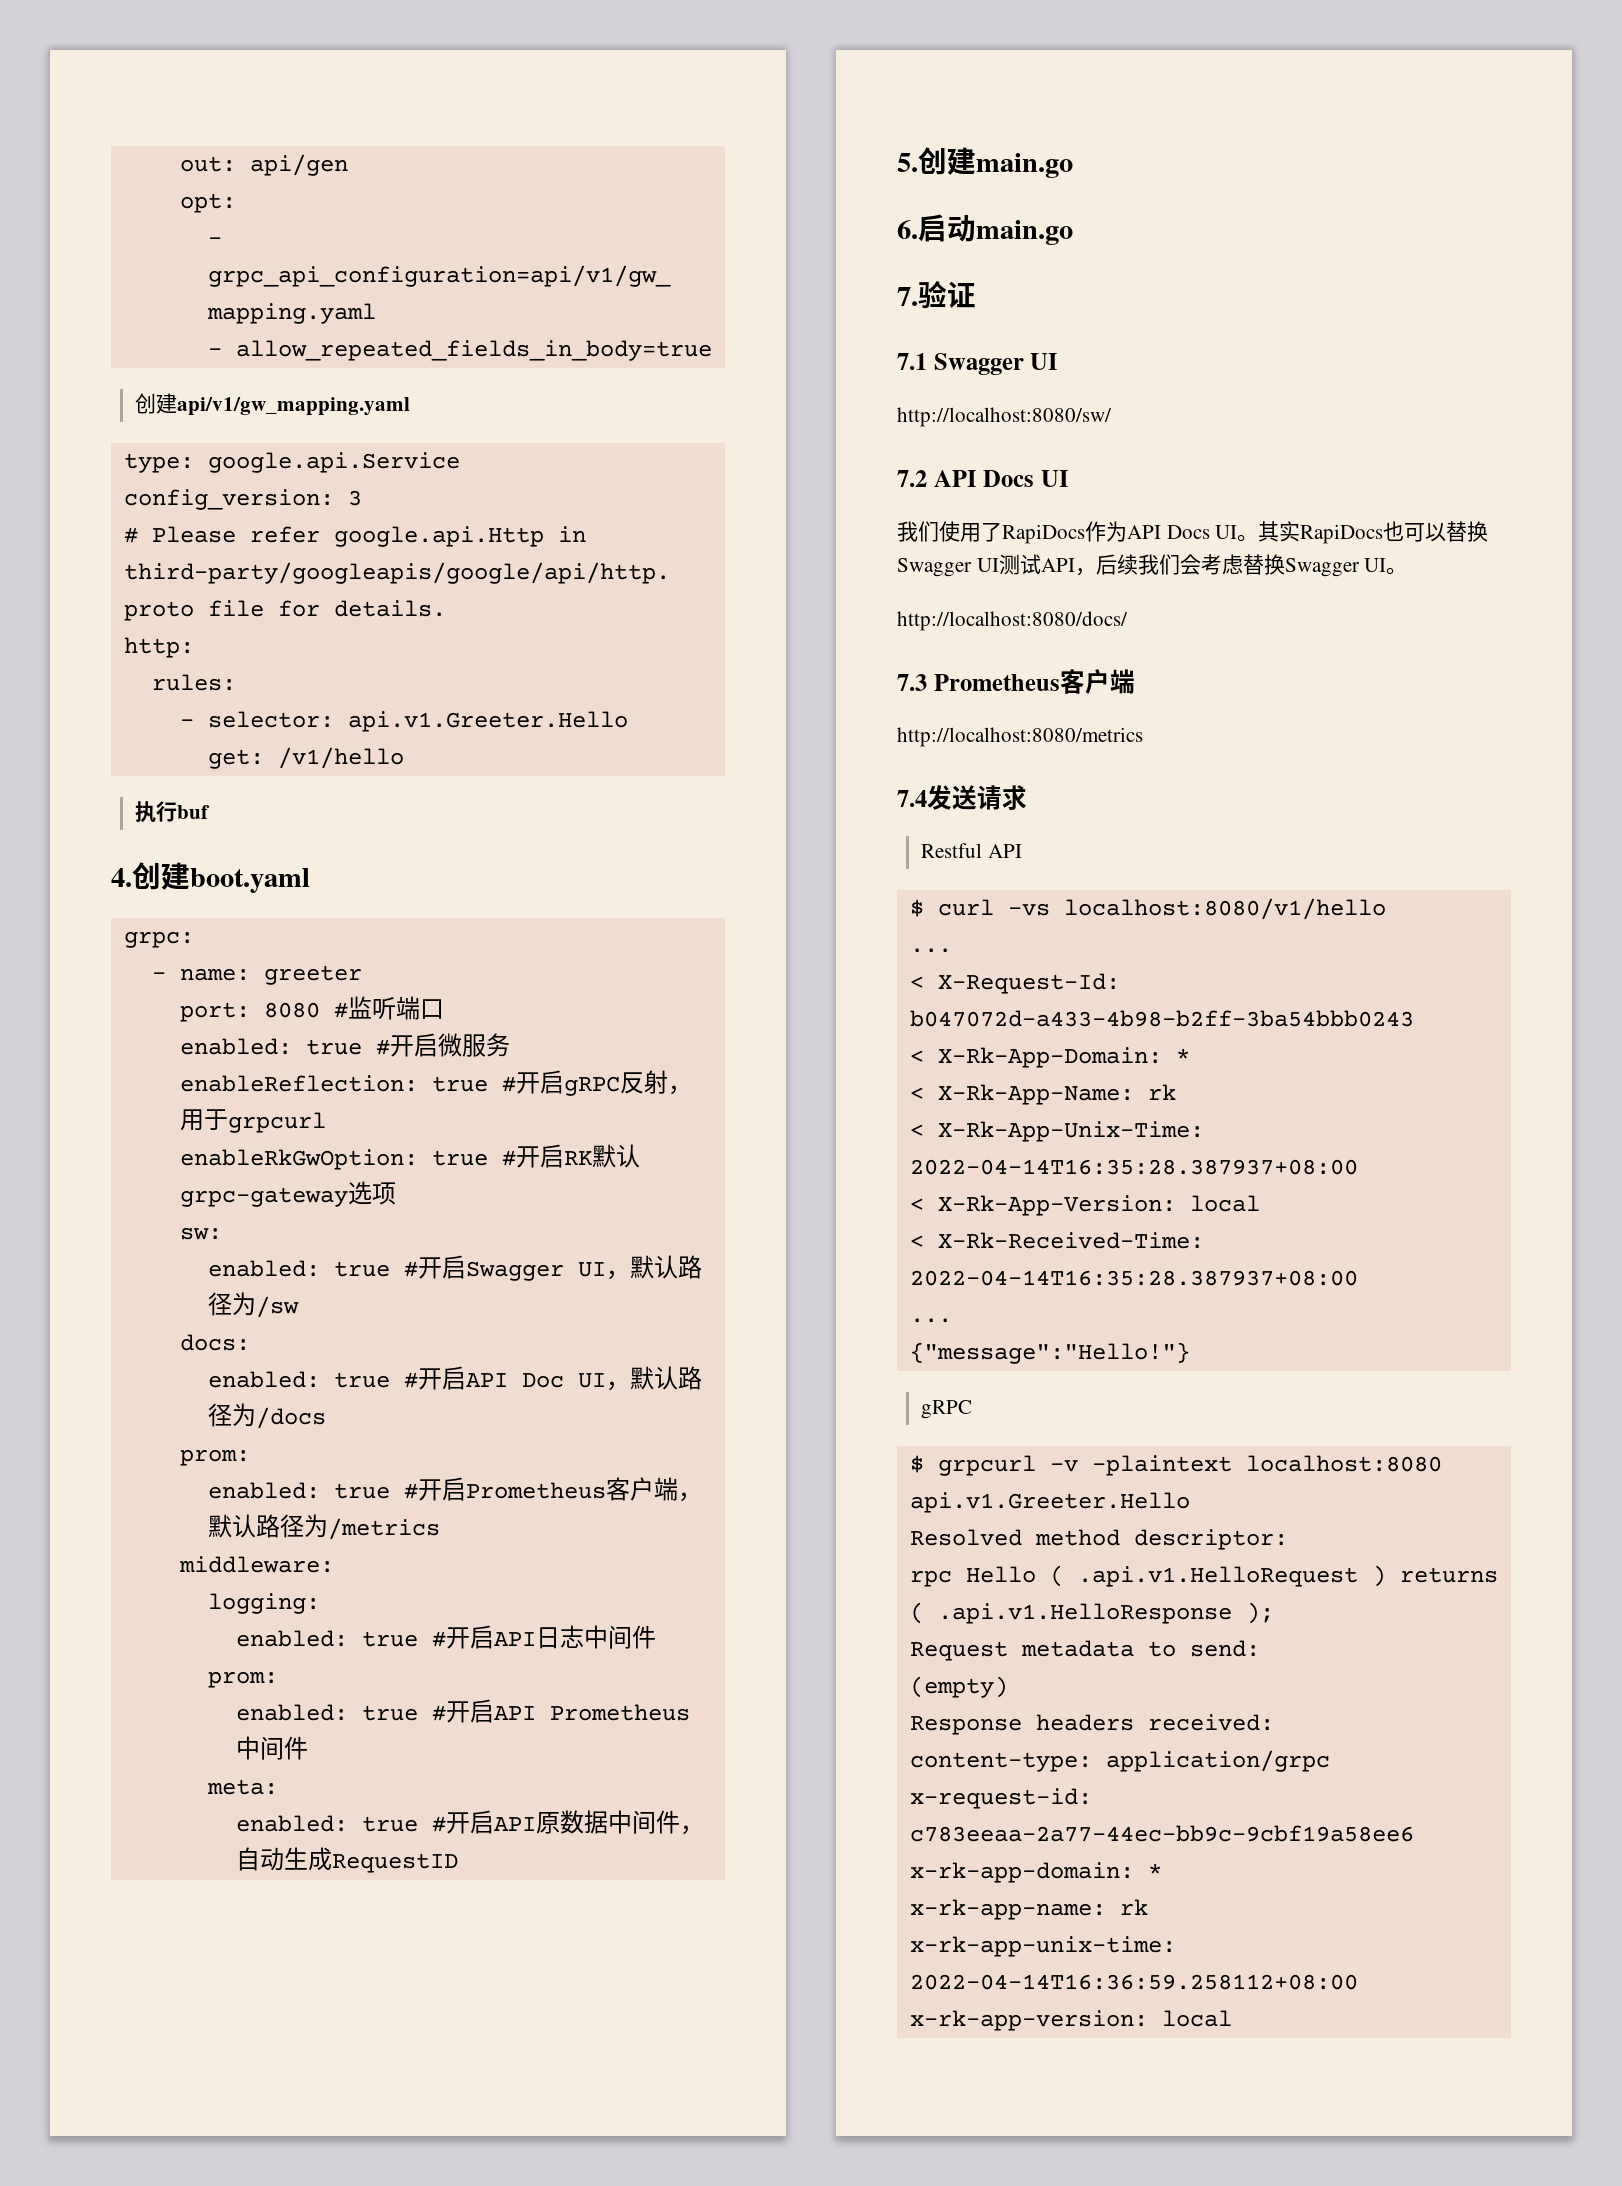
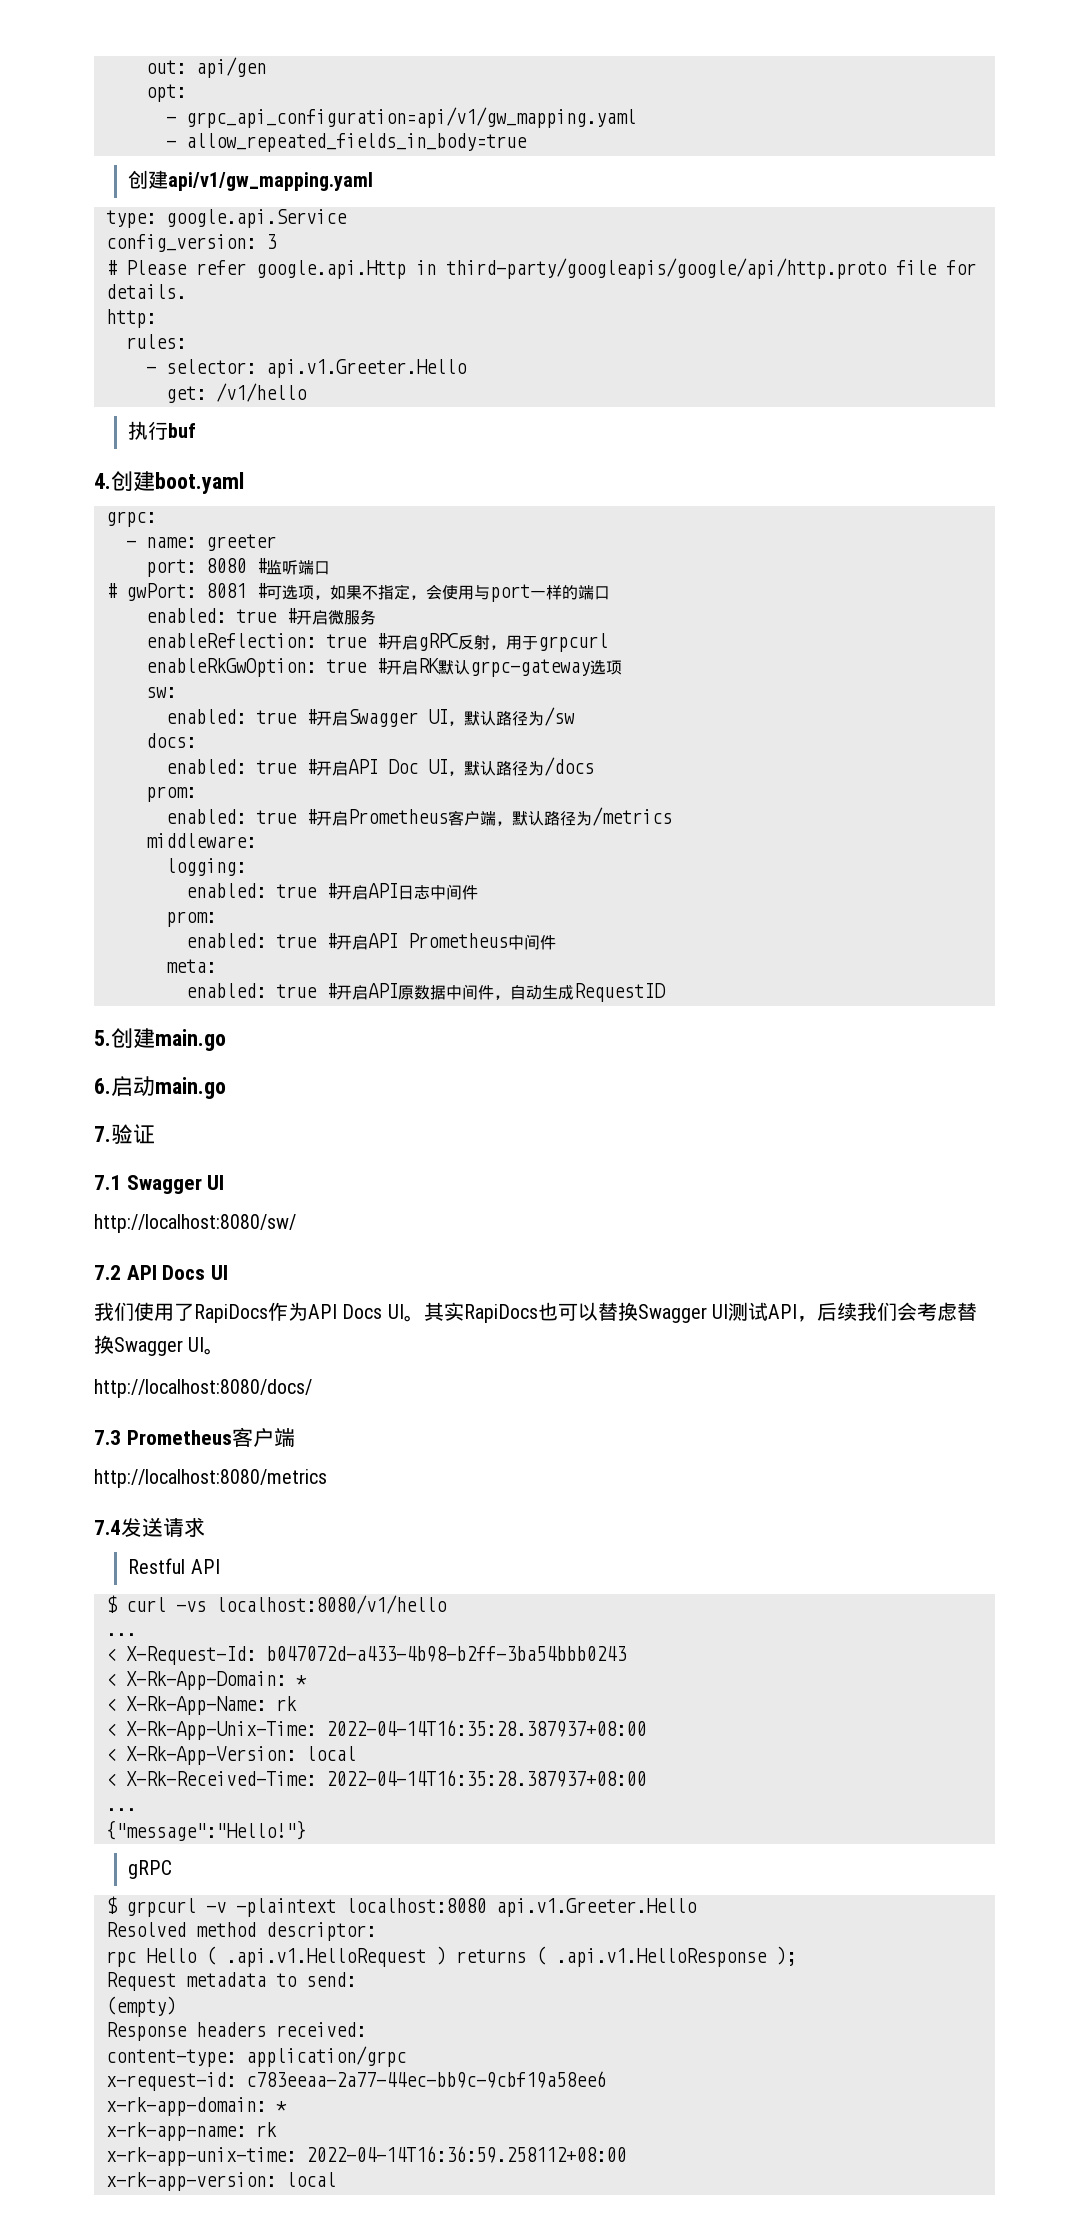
+ # gwPort: 8081 #可选项，如果不指定，会使用与port一样的端口

